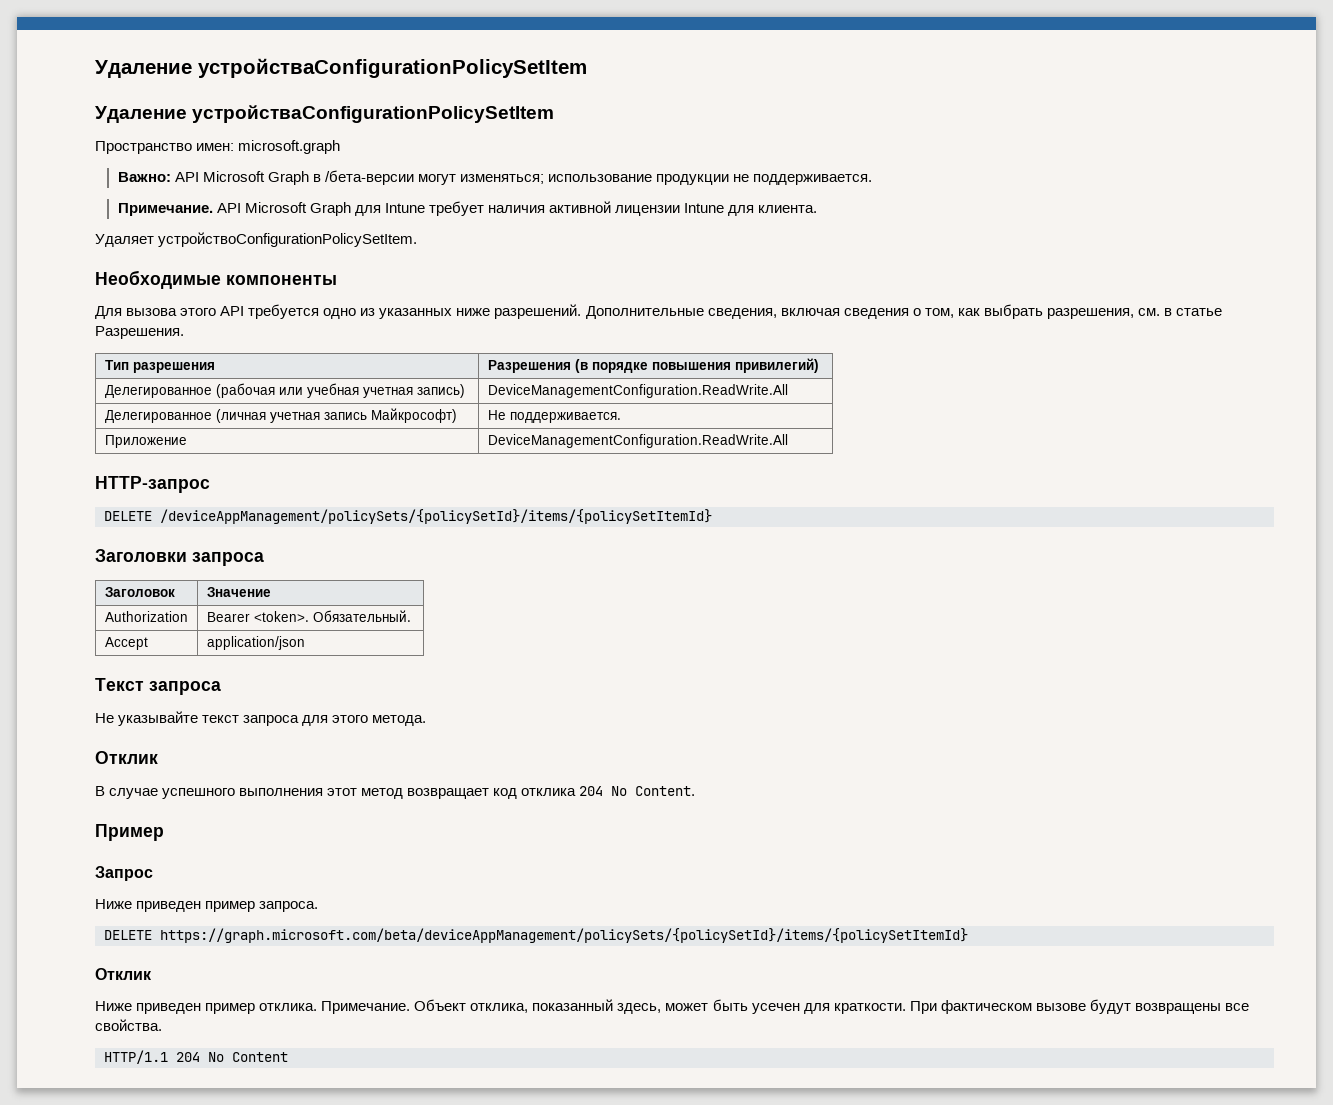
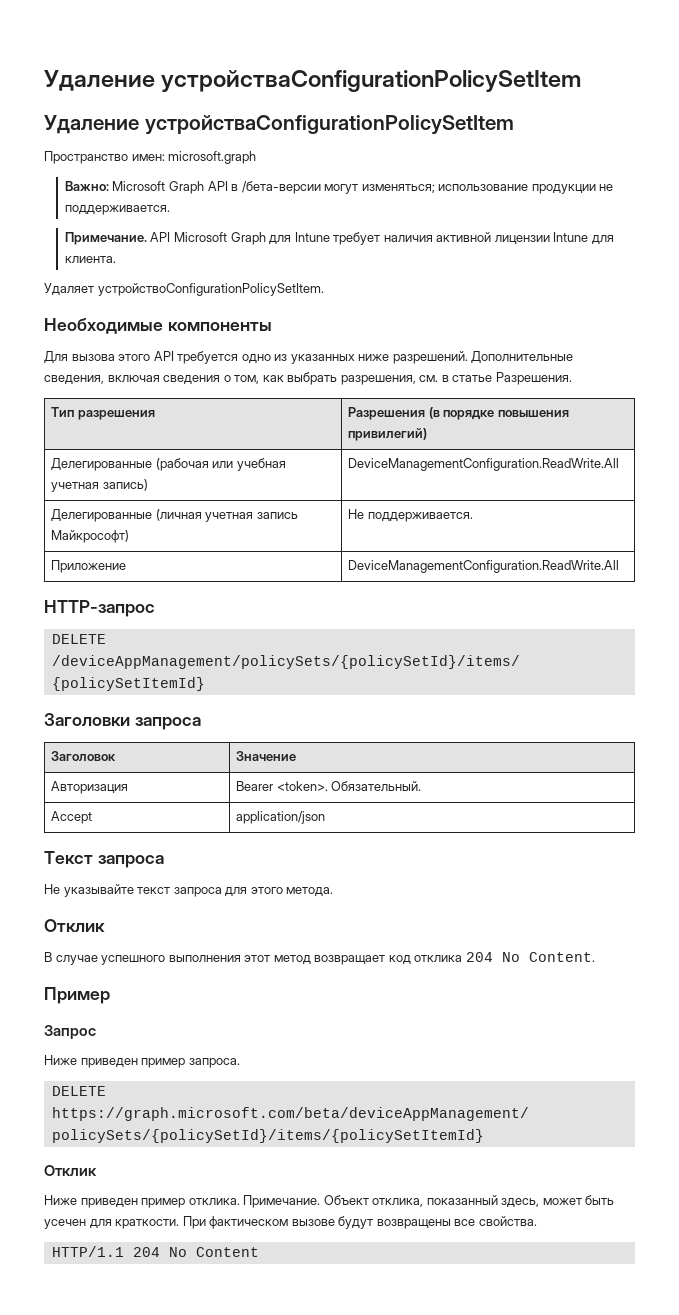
- Важно: API Microsoft Graph в /бета-версии могут изменяться; использование продукции не поддерживается.
+ Важно: Microsoft Graph API в /бета-версии могут изменяться; использование продукции не поддерживается.
- Делегированное (рабочая или учебная учетная запись) | DeviceManagementConfiguration.ReadWrite.All
+ Делегированные (рабочая или учебная учетная запись) | DeviceManagementConfiguration.ReadWrite.All
- Делегированное (личная учетная запись Майкрософт) | Не поддерживается.
+ Делегированные (личная учетная запись Майкрософт) | Не поддерживается.
- Authorization | Bearer <token>. Обязательный.
+ Авторизация | Bearer <token>. Обязательный.

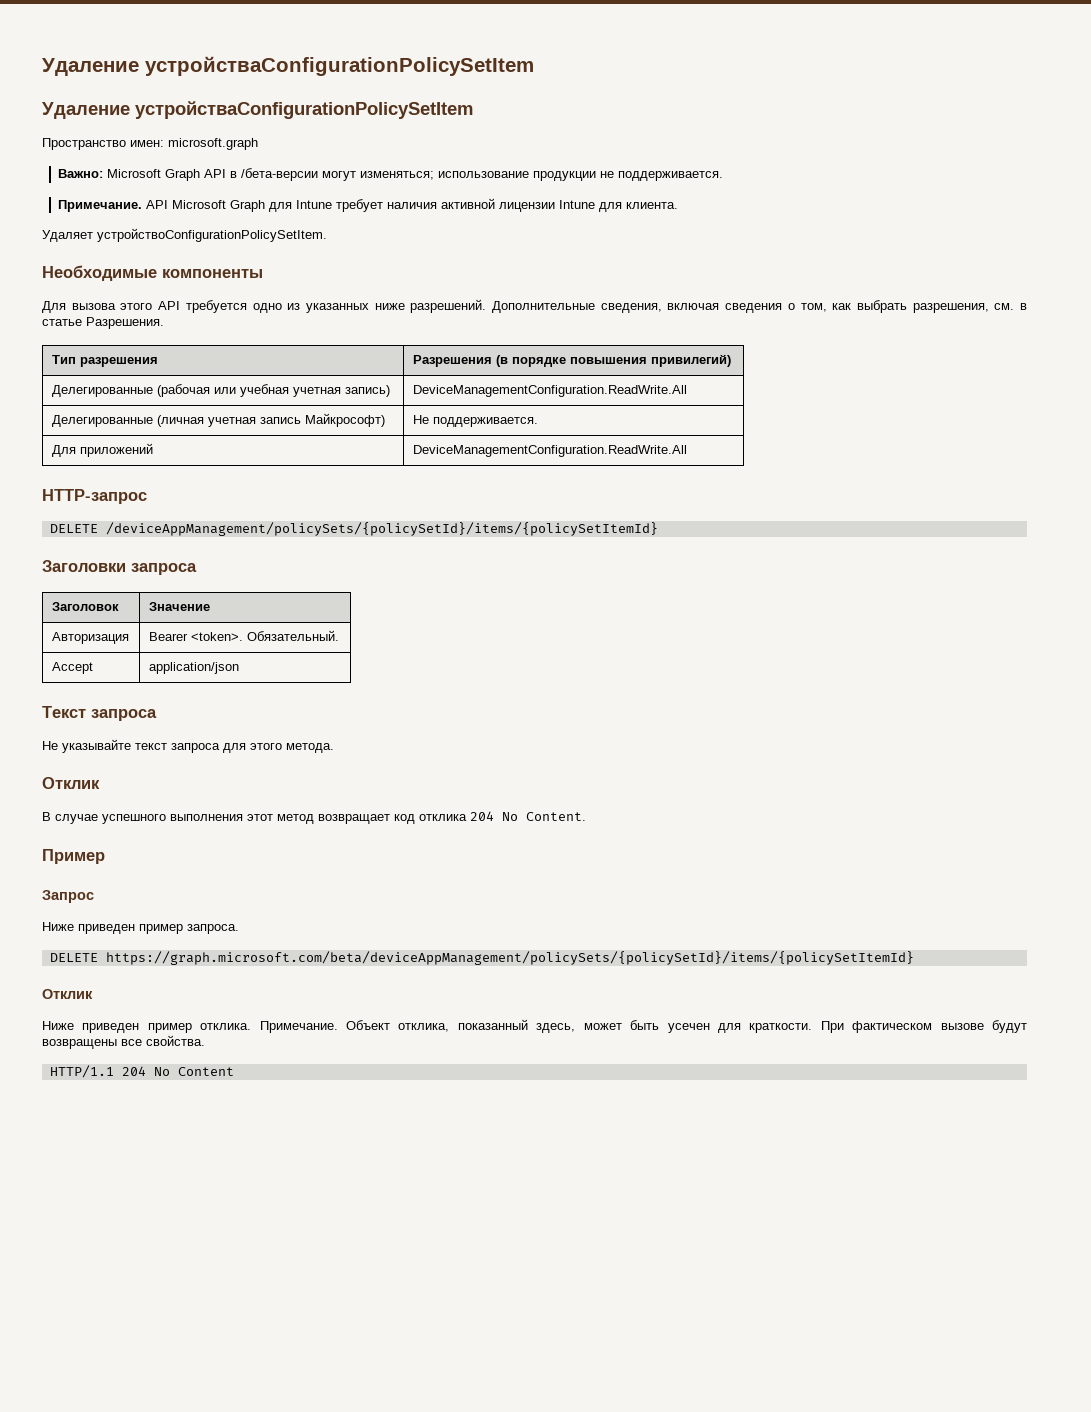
- Приложение | DeviceManagementConfiguration.ReadWrite.All
+ Для приложений | DeviceManagementConfiguration.ReadWrite.All

